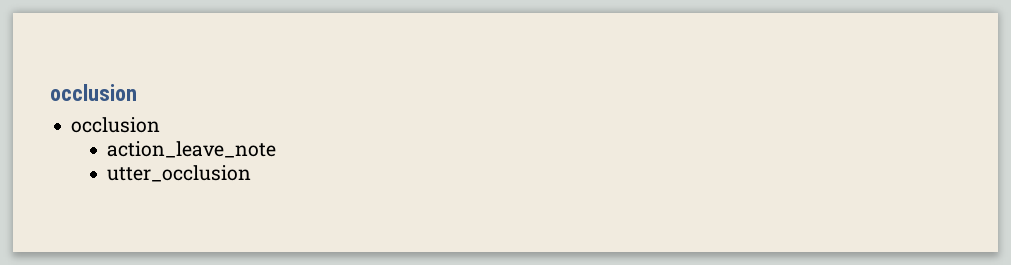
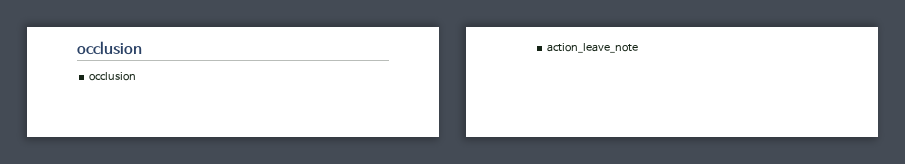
- utter_occlusion

